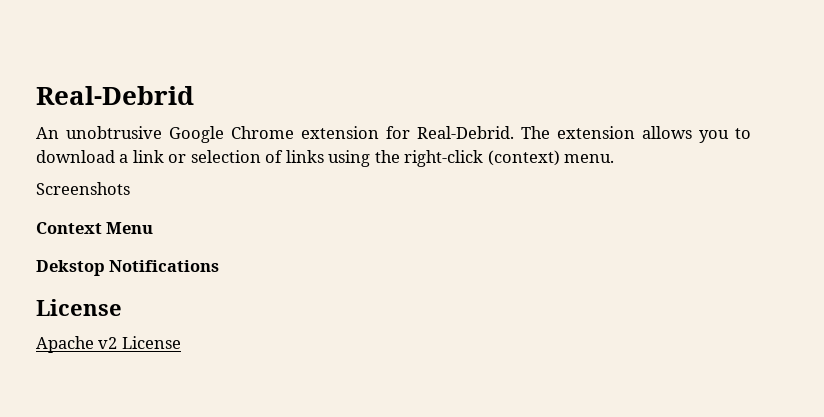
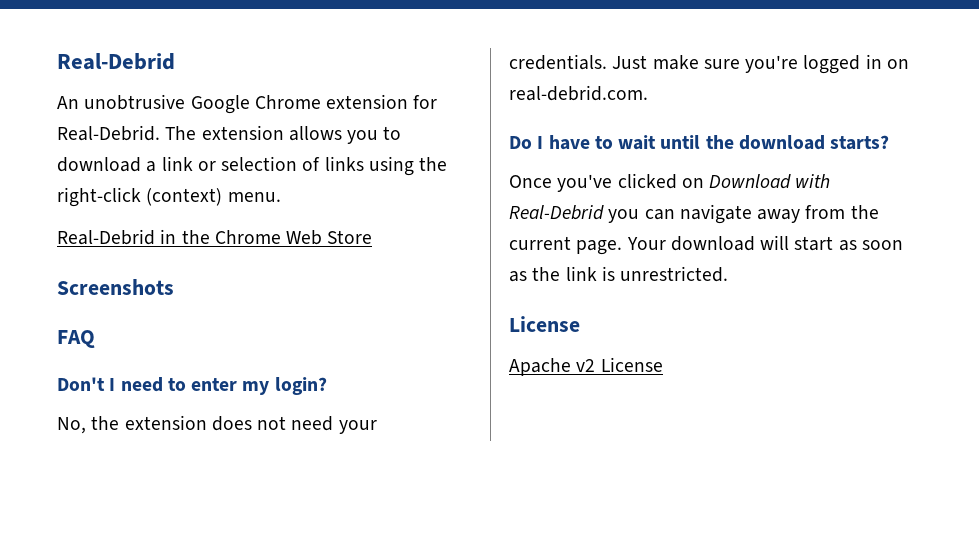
+ Real-Debrid in the Chrome Web Store
  Screenshots
- Context Menu
- Dekstop Notifications
+ FAQ
+ Don't I need to enter my login?
+ No, the extension does not need your credentials. Just make sure you're logged in on real-debrid.com.
+ Do I have to wait until the download starts?
+ Once you've clicked on Download with Real-Debrid you can navigate away from the current page. Your download will start as soon as the link is unrestricted.

